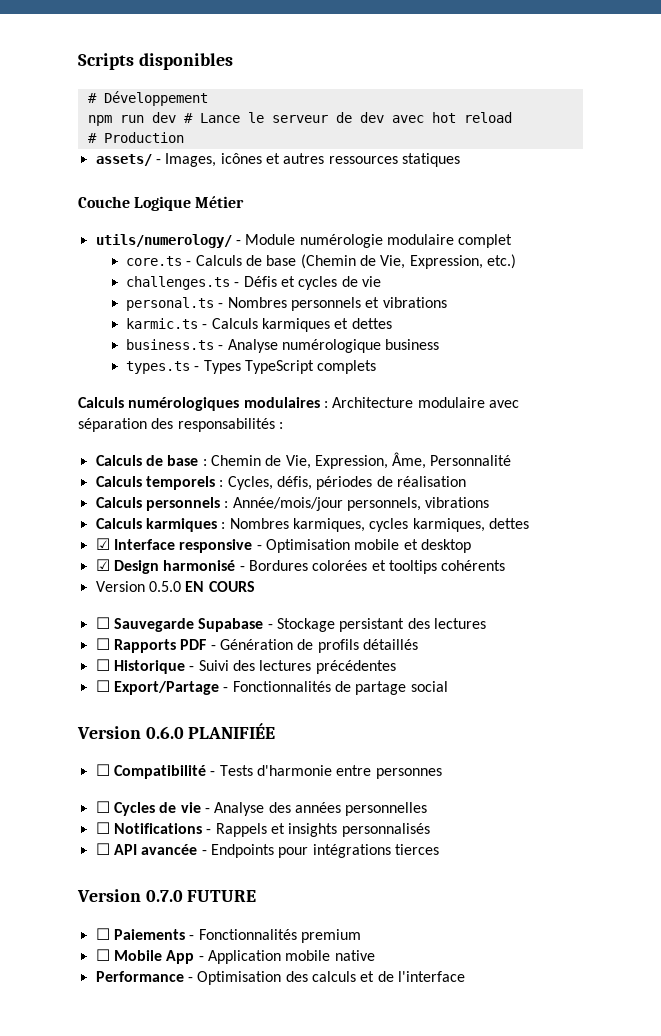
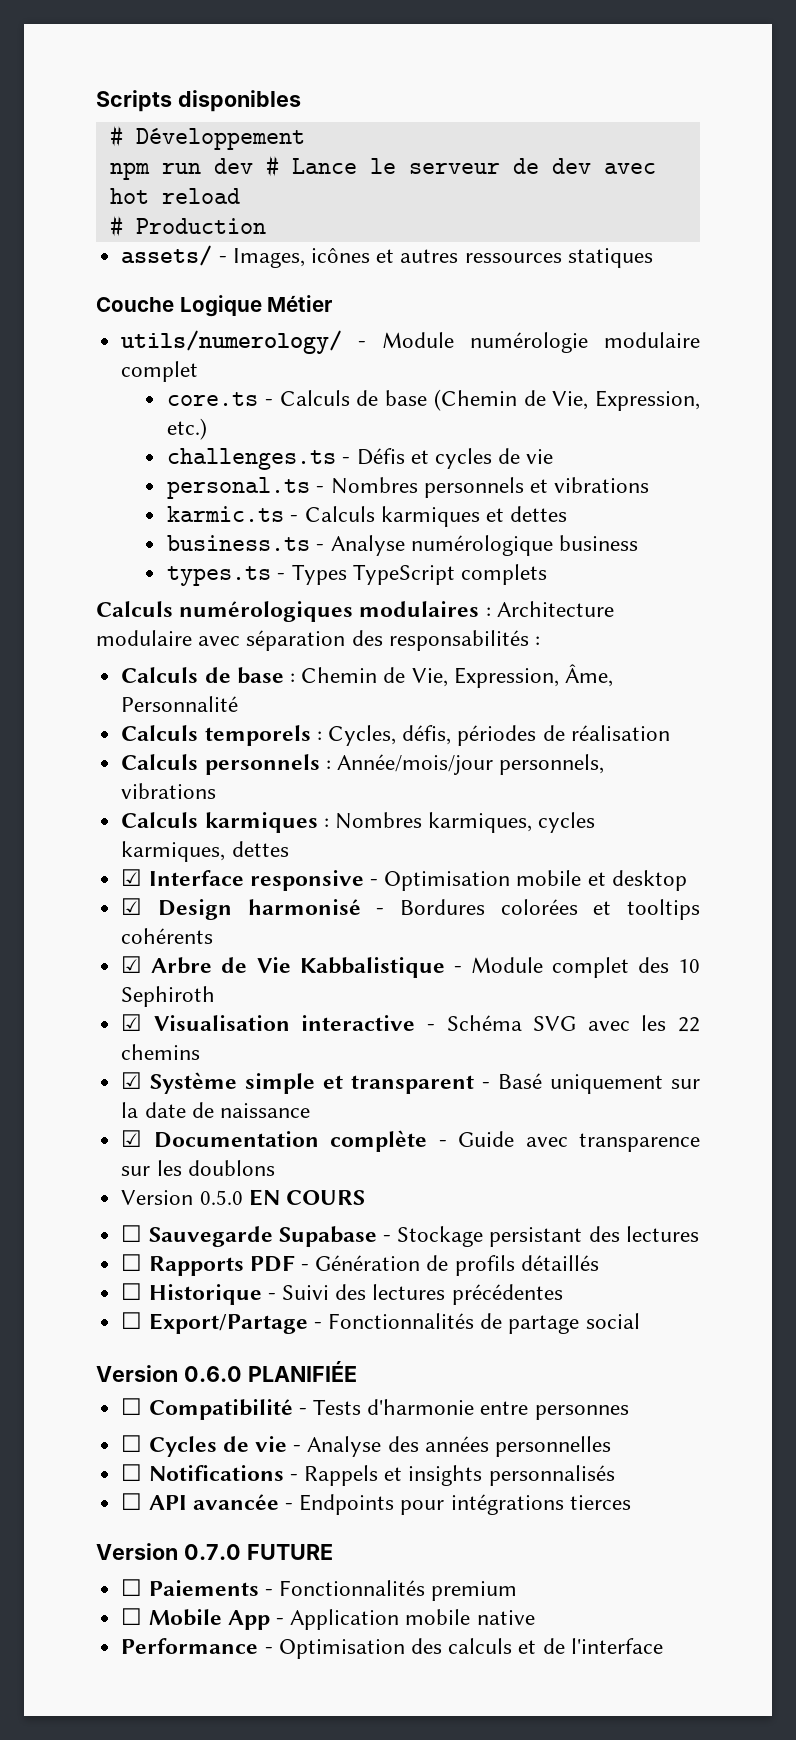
+ ☑ Arbre de Vie Kabbalistique - Module complet des 10 Sephiroth
+ ☑ Visualisation interactive - Schéma SVG avec les 22 chemins
+ ☑ Système simple et transparent - Basé uniquement sur la date de naissance
+ ☑ Documentation complète - Guide avec transparence sur les doublons

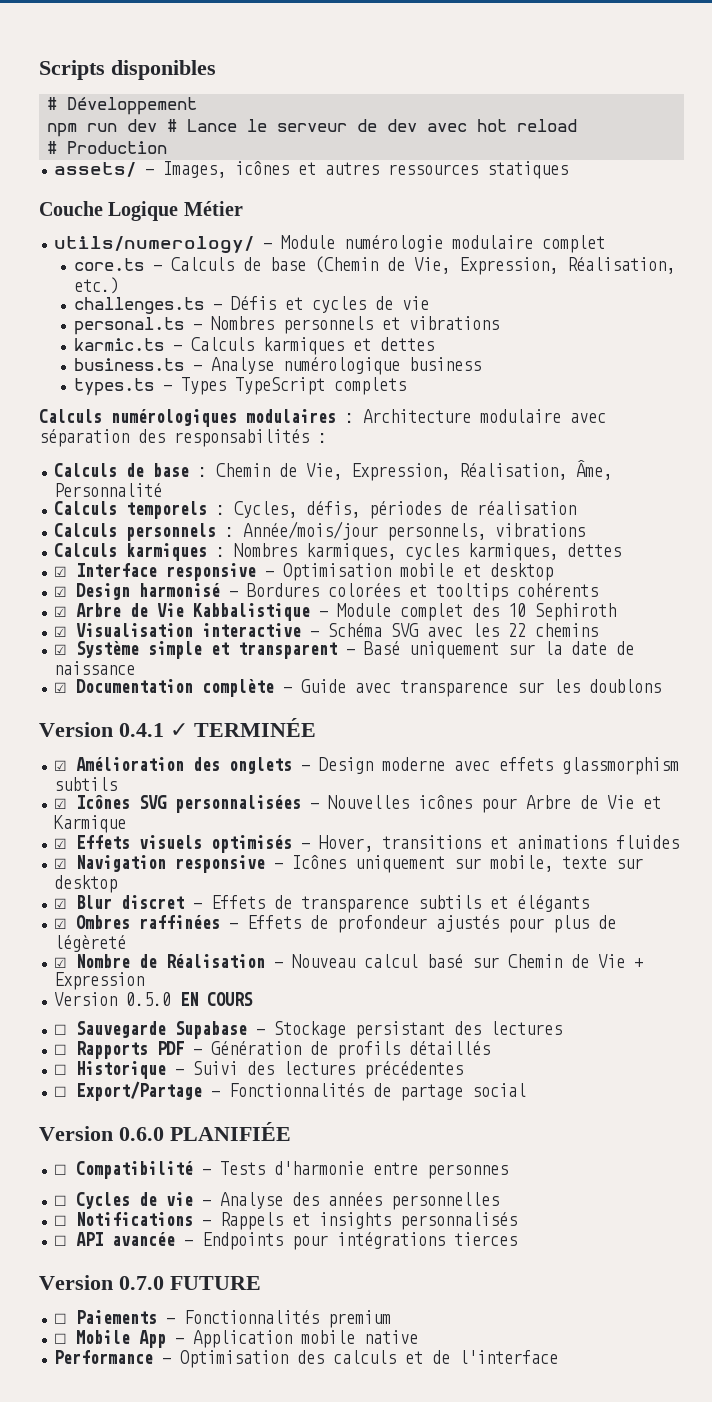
- core.ts - Calculs de base (Chemin de Vie, Expression, etc.)
+ core.ts - Calculs de base (Chemin de Vie, Expression, Réalisation, etc.)
- Calculs de base : Chemin de Vie, Expression, Âme, Personnalité
+ Calculs de base : Chemin de Vie, Expression, Réalisation, Âme, Personnalité
+ Version 0.4.1 ✓ TERMINÉE
+ ☑ Amélioration des onglets - Design moderne avec effets glassmorphism subtils
+ ☑ Icônes SVG personnalisées - Nouvelles icônes pour Arbre de Vie et Karmique
+ ☑ Effets visuels optimisés - Hover, transitions et animations fluides
+ ☑ Navigation responsive - Icônes uniquement sur mobile, texte sur desktop
+ ☑ Blur discret - Effets de transparence subtils et élégants
+ ☑ Ombres raffinées - Effets de profondeur ajustés pour plus de légèreté
+ ☑ Nombre de Réalisation - Nouveau calcul basé sur Chemin de Vie + Expression

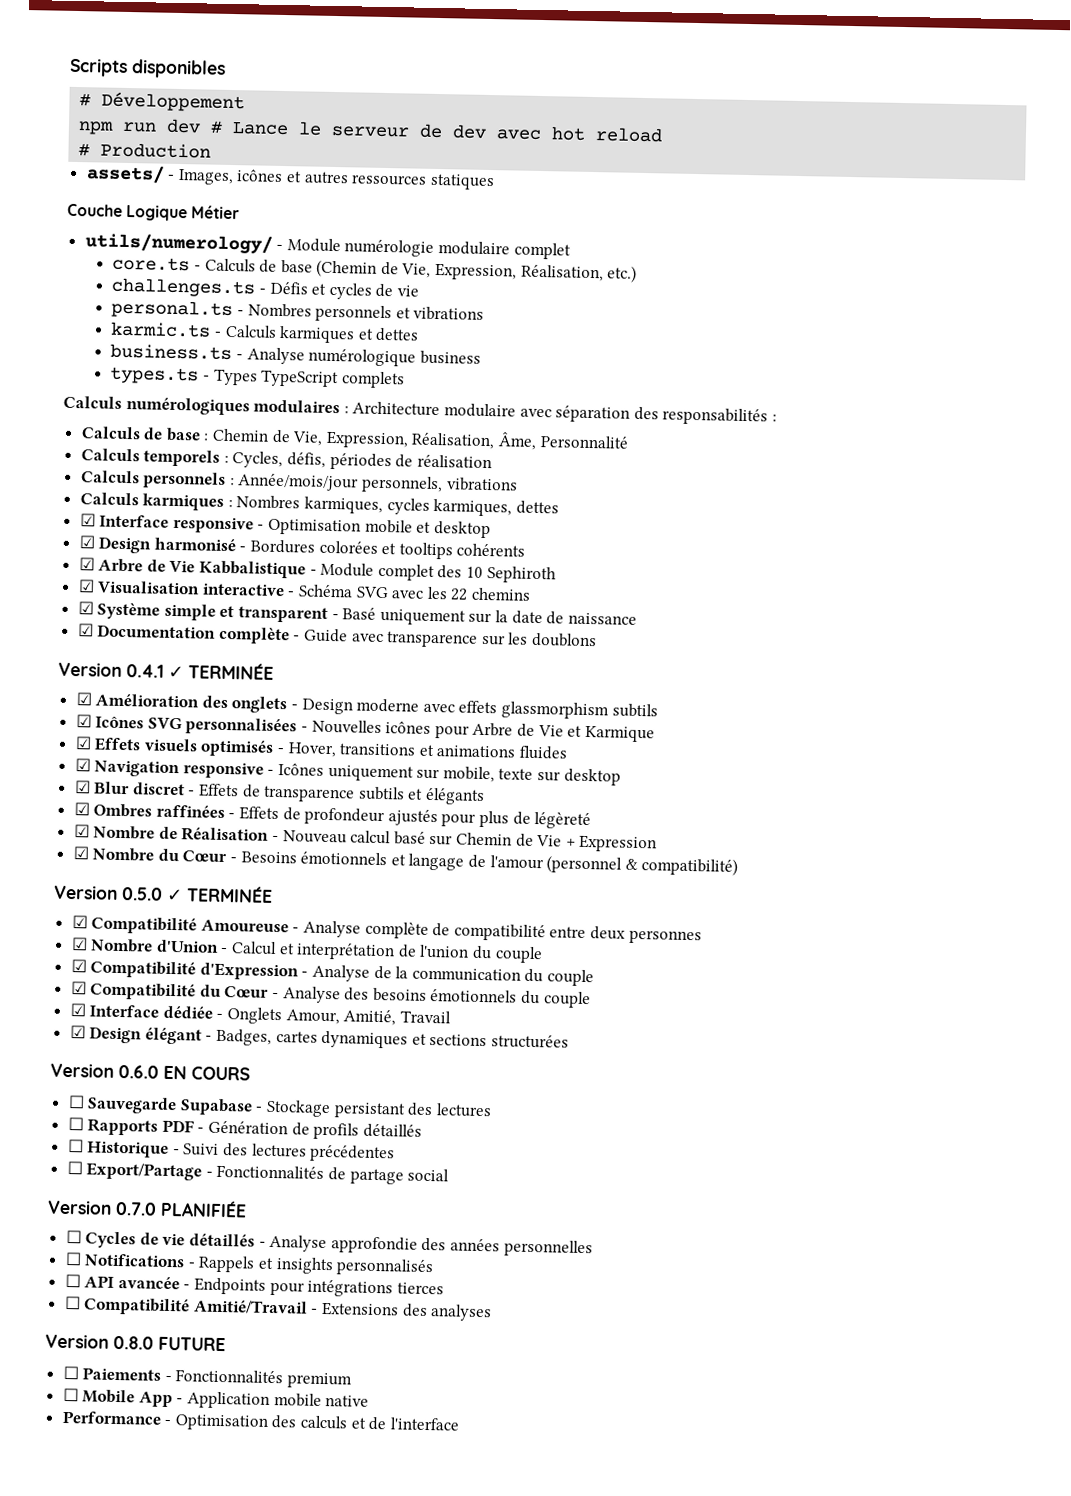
- Version 0.5.0 EN COURS
+ ☑ Nombre du Cœur - Besoins émotionnels et langage de l'amour (personnel & compatibilité)
+ Version 0.5.0 ✓ TERMINÉE
+ ☑ Compatibilité Amoureuse - Analyse complète de compatibilité entre deux personnes
+ ☑ Nombre d'Union - Calcul et interprétation de l'union du couple
+ ☑ Compatibilité d'Expression - Analyse de la communication du couple
+ ☑ Compatibilité du Cœur - Analyse des besoins émotionnels du couple
+ ☑ Interface dédiée - Onglets Amour, Amitié, Travail
+ ☑ Design élégant - Badges, cartes dynamiques et sections structurées
+ Version 0.6.0 EN COURS
- Version 0.6.0 PLANIFIÉE
+ Version 0.7.0 PLANIFIÉE
- ☐ Compatibilité - Tests d'harmonie entre personnes
- ☐ Cycles de vie - Analyse des années personnelles
+ ☐ Cycles de vie détaillés - Analyse approfondie des années personnelles
- Version 0.7.0 FUTURE
+ ☐ Compatibilité Amitié/Travail - Extensions des analyses
+ Version 0.8.0 FUTURE

